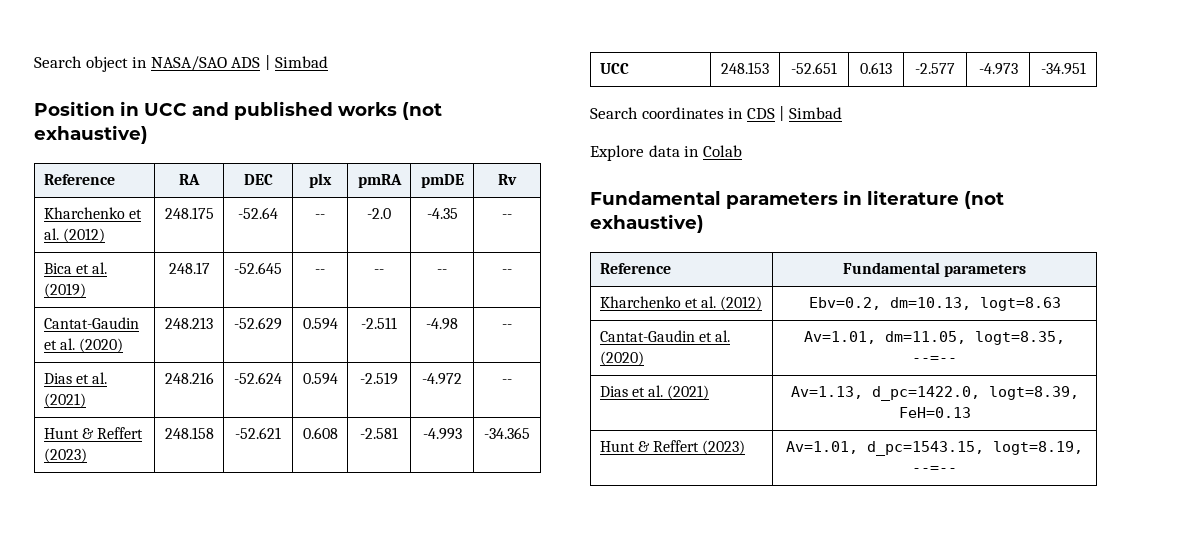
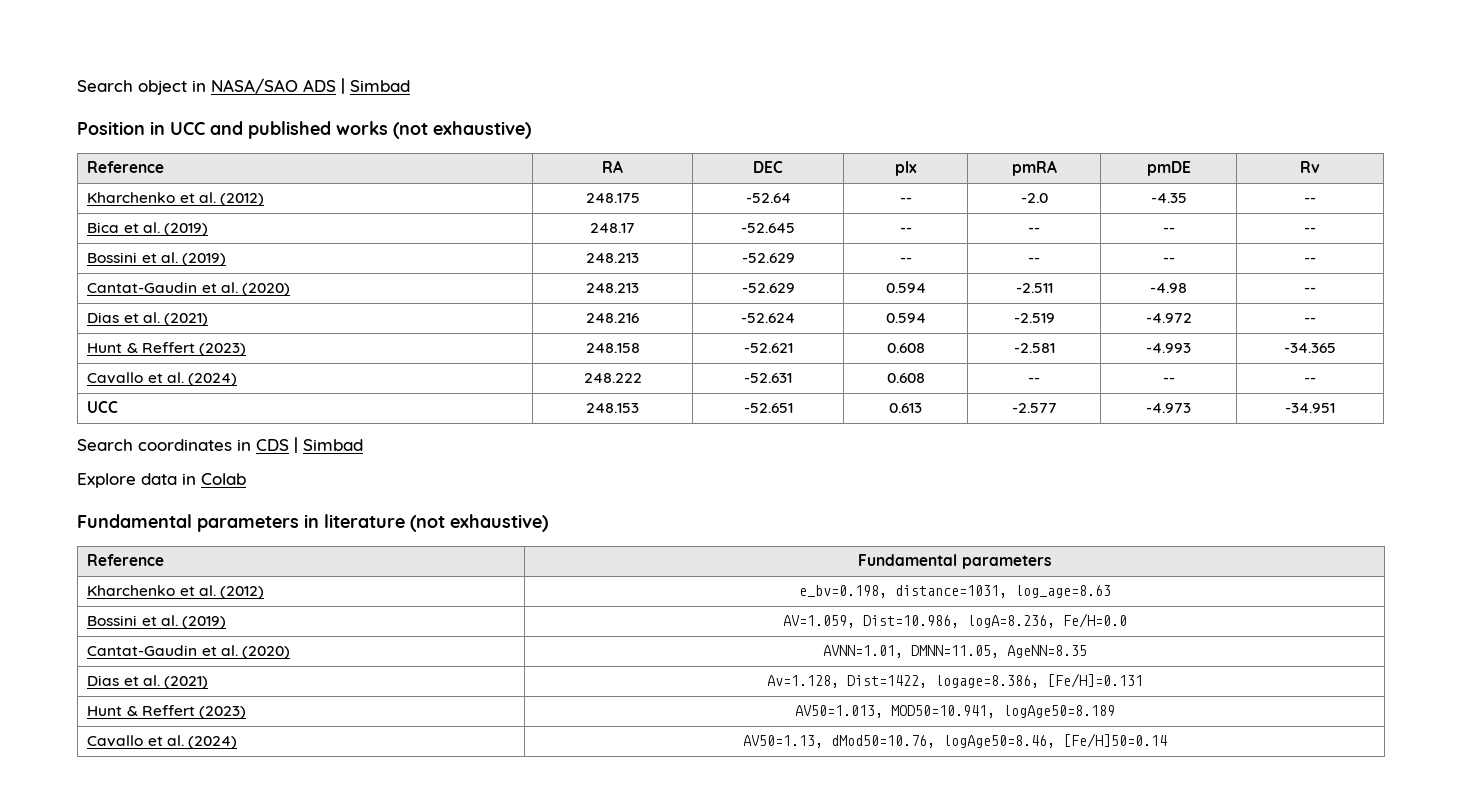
+ Bossini et al. (2019) | 248.213 | -52.629 | -- | -- | -- | --
+ Cavallo et al. (2024) | 248.222 | -52.631 | 0.608 | -- | -- | --
- Kharchenko et al. (2012) | Ebv=0.2, dm=10.13, logt=8.63
- Cantat-Gaudin et al. (2020) | Av=1.01, dm=11.05, logt=8.35, --=--
- Dias et al. (2021) | Av=1.13, d_pc=1422.0, logt=8.39, FeH=0.13
- Hunt & Reffert (2023) | Av=1.01, d_pc=1543.15, logt=8.19, --=--
+ Kharchenko et al. (2012) | e_bv=0.198, distance=1031, log_age=8.63
+ Bossini et al. (2019) | AV=1.059, Dist=10.986, logA=8.236, Fe/H=0.0
+ Cantat-Gaudin et al. (2020) | AVNN=1.01, DMNN=11.05, AgeNN=8.35
+ Dias et al. (2021) | Av=1.128, Dist=1422, logage=8.386, [Fe/H]=0.131
+ Hunt & Reffert (2023) | AV50=1.013, MOD50=10.941, logAge50=8.189
+ Cavallo et al. (2024) | AV50=1.13, dMod50=10.76, logAge50=8.46, [Fe/H]50=0.14

